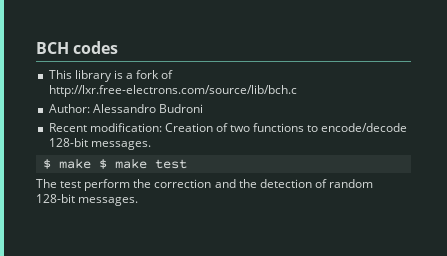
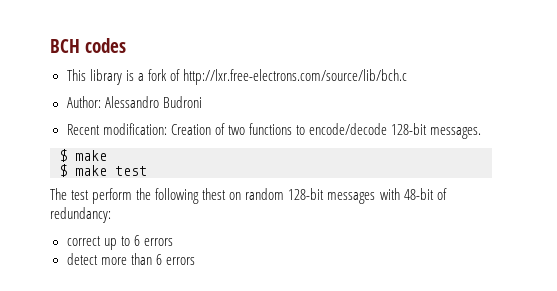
  Recent modification: Creation of two functions to encode/decode 128-bit messages.
- $ make $ make test
+ $ make
+ $ make test
- The test perform the correction and the detection of random 128-bit messages.
+ The test perform the following thest on random 128-bit messages with 48-bit of redundancy:
+ correct up to 6 errors
+ detect more than 6 errors

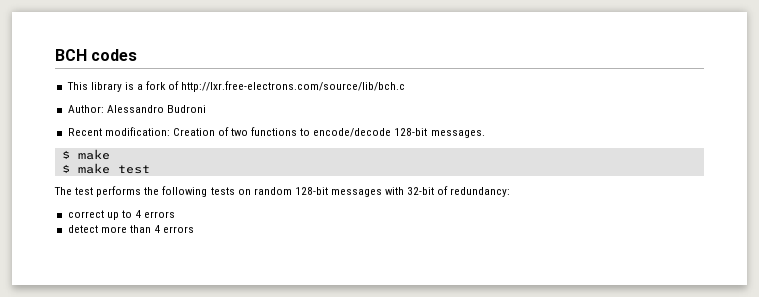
- The test perform the following thest on random 128-bit messages with 48-bit of redundancy:
+ The test performs the following tests on random 128-bit messages with 32-bit of redundancy:
- correct up to 6 errors
+ correct up to 4 errors
- detect more than 6 errors
+ detect more than 4 errors

